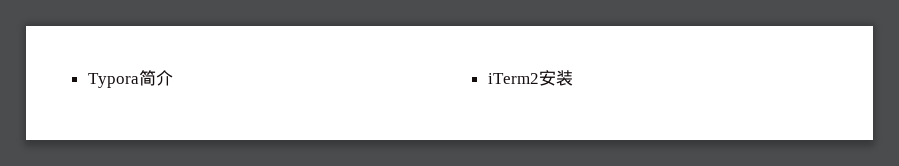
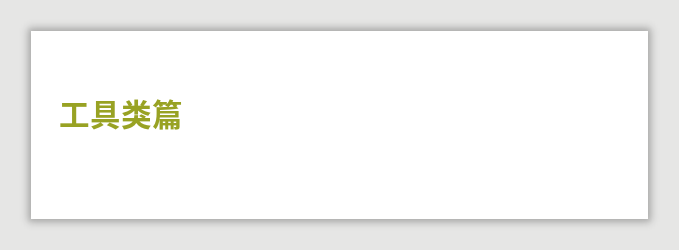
- Typora简介
- iTerm2安装
+ 工具类篇

